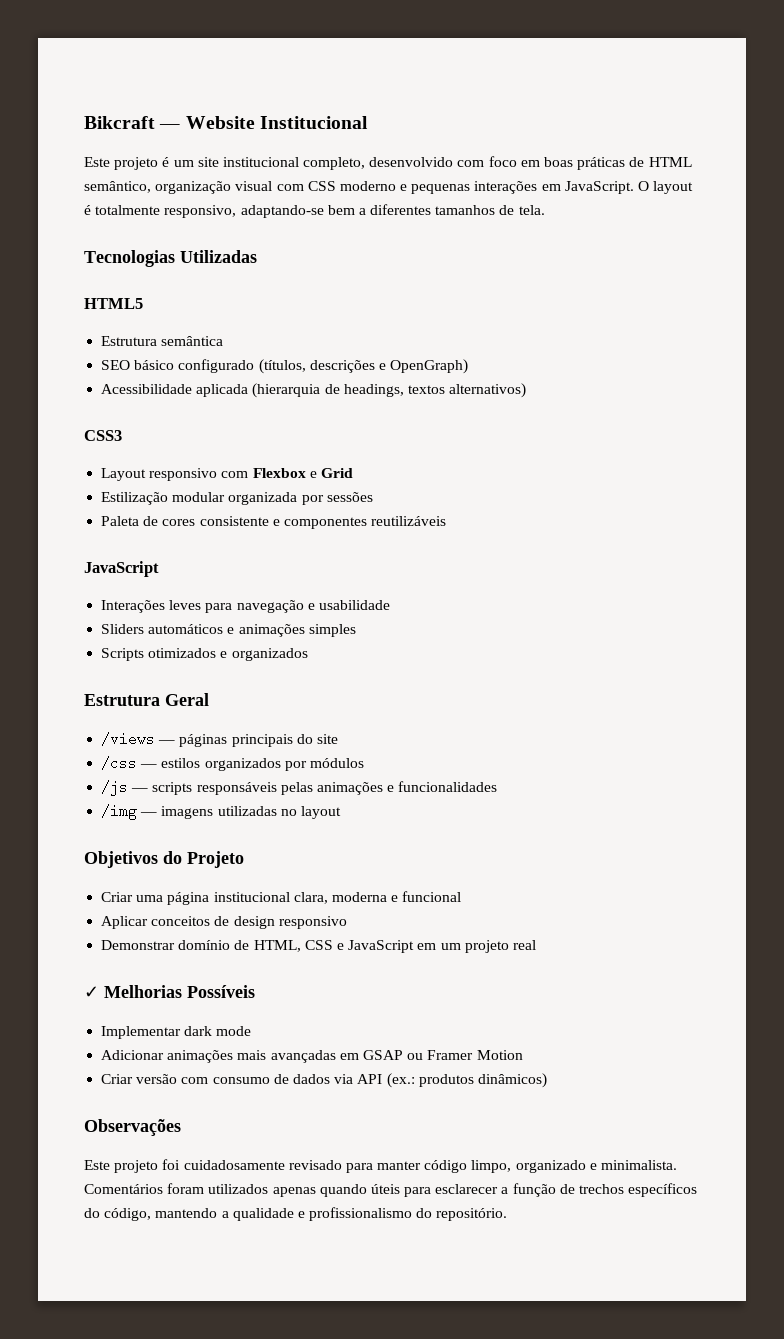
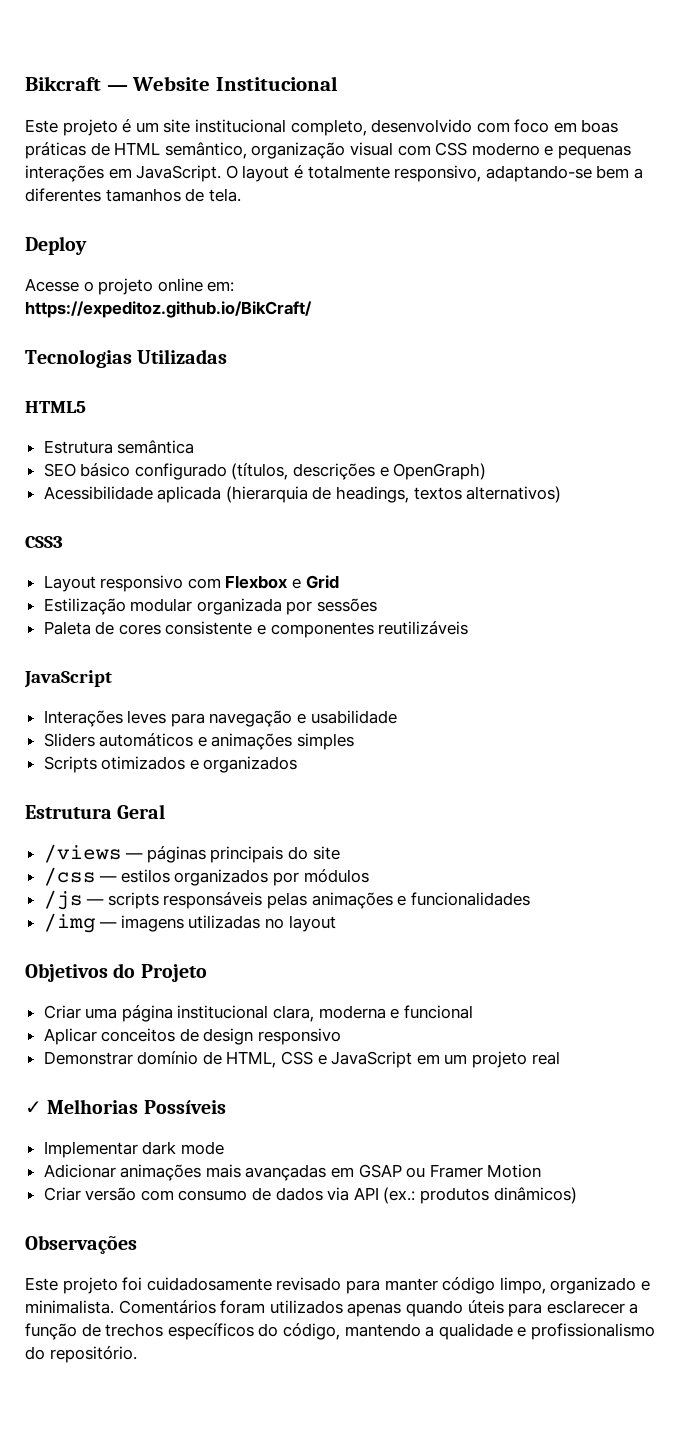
+ Deploy
+ Acesse o projeto online em:
+ https://expeditoz.github.io/BikCraft/

